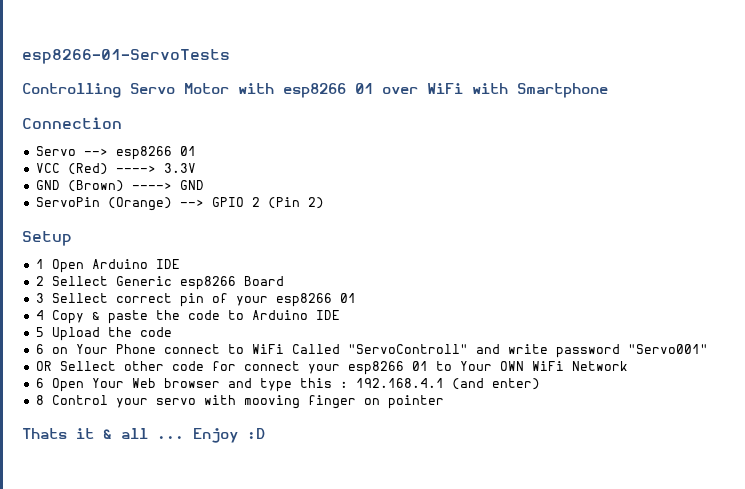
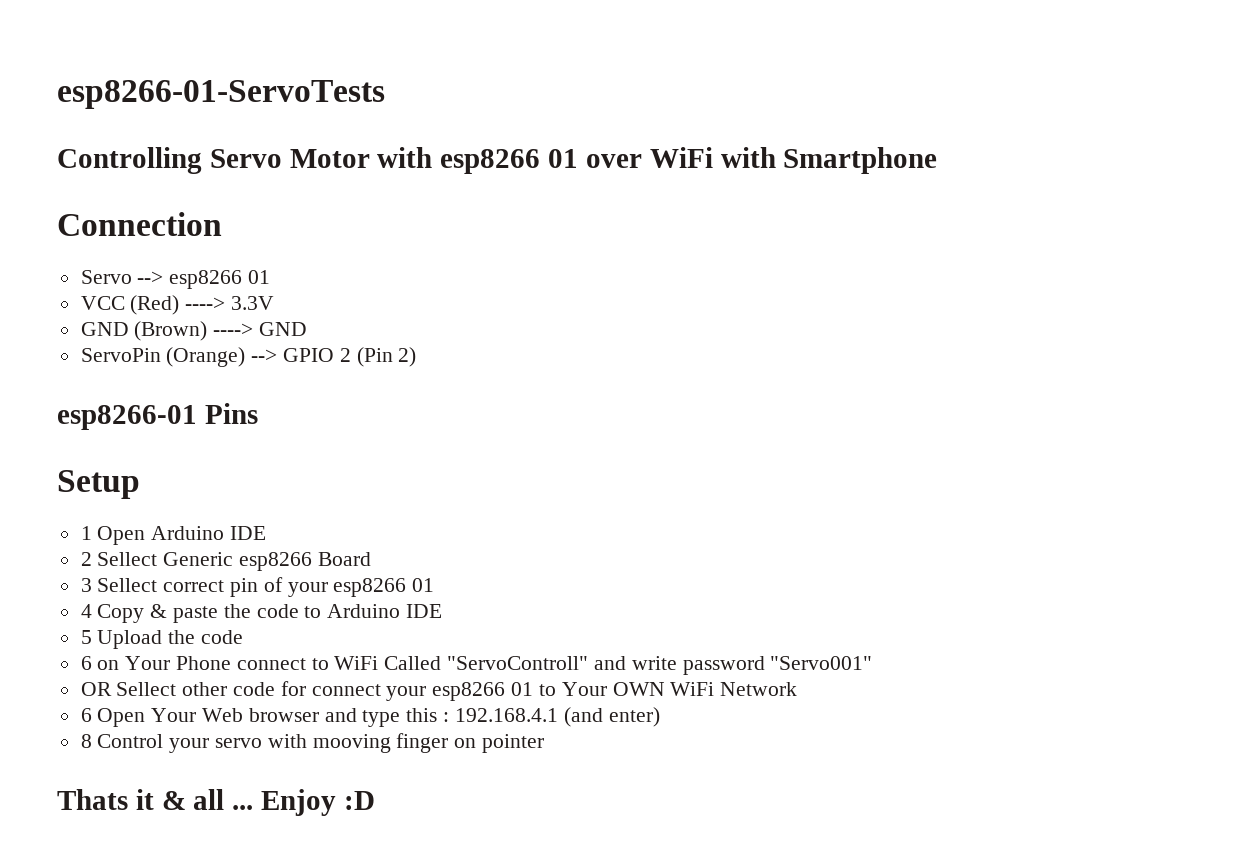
+ esp8266-01 Pins

